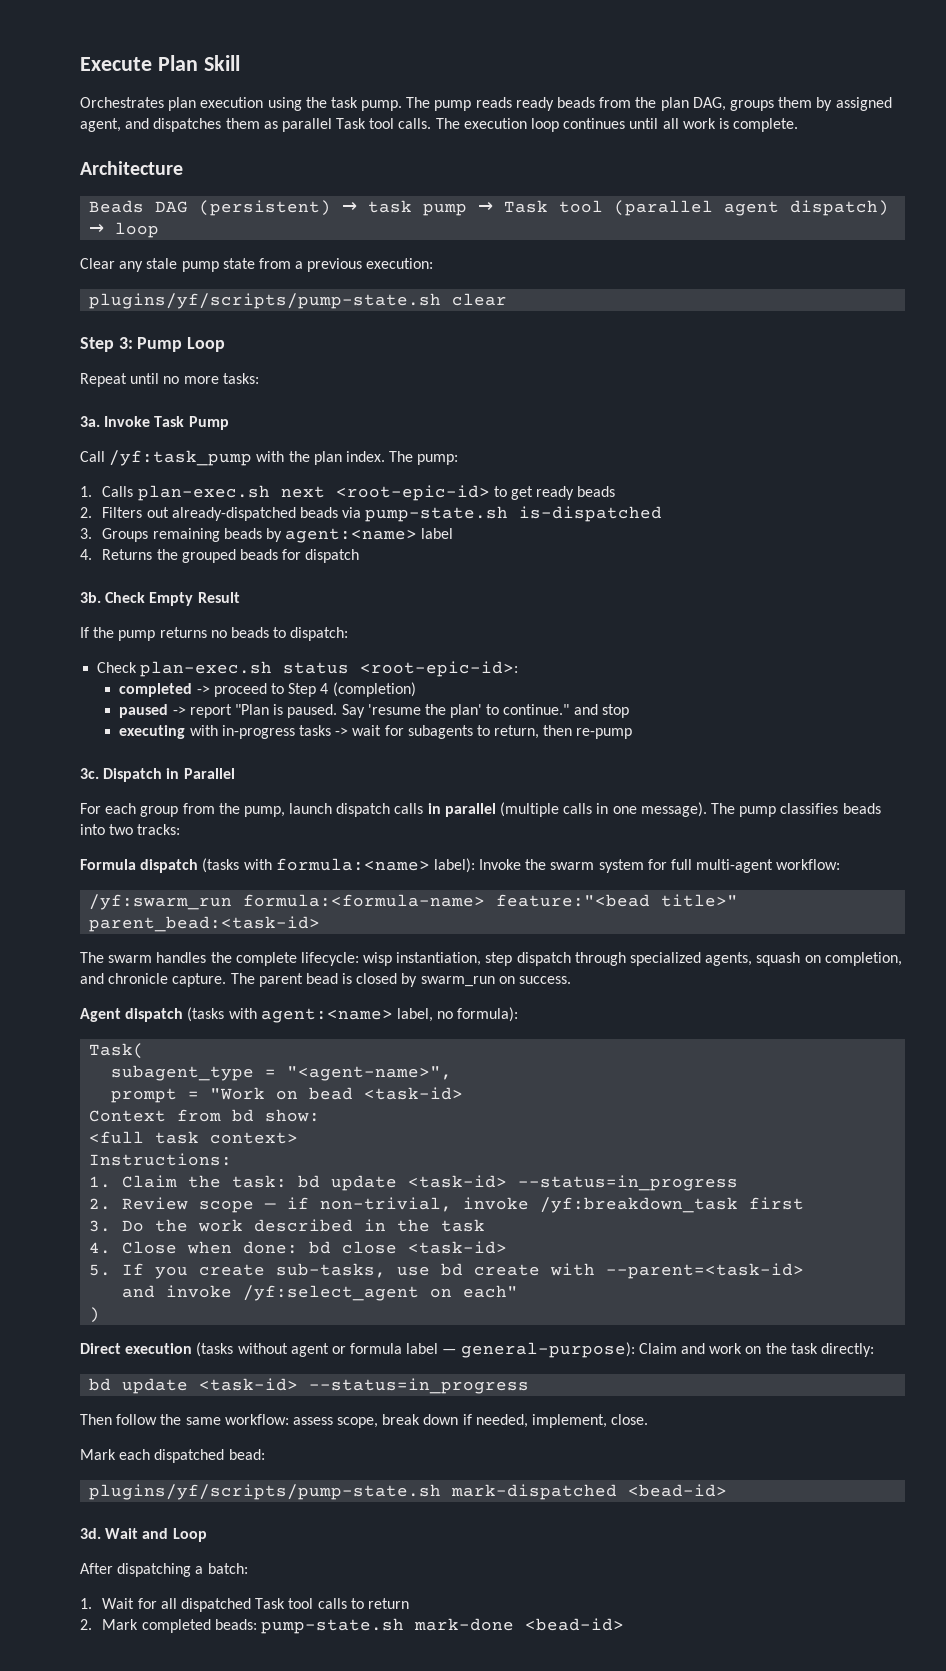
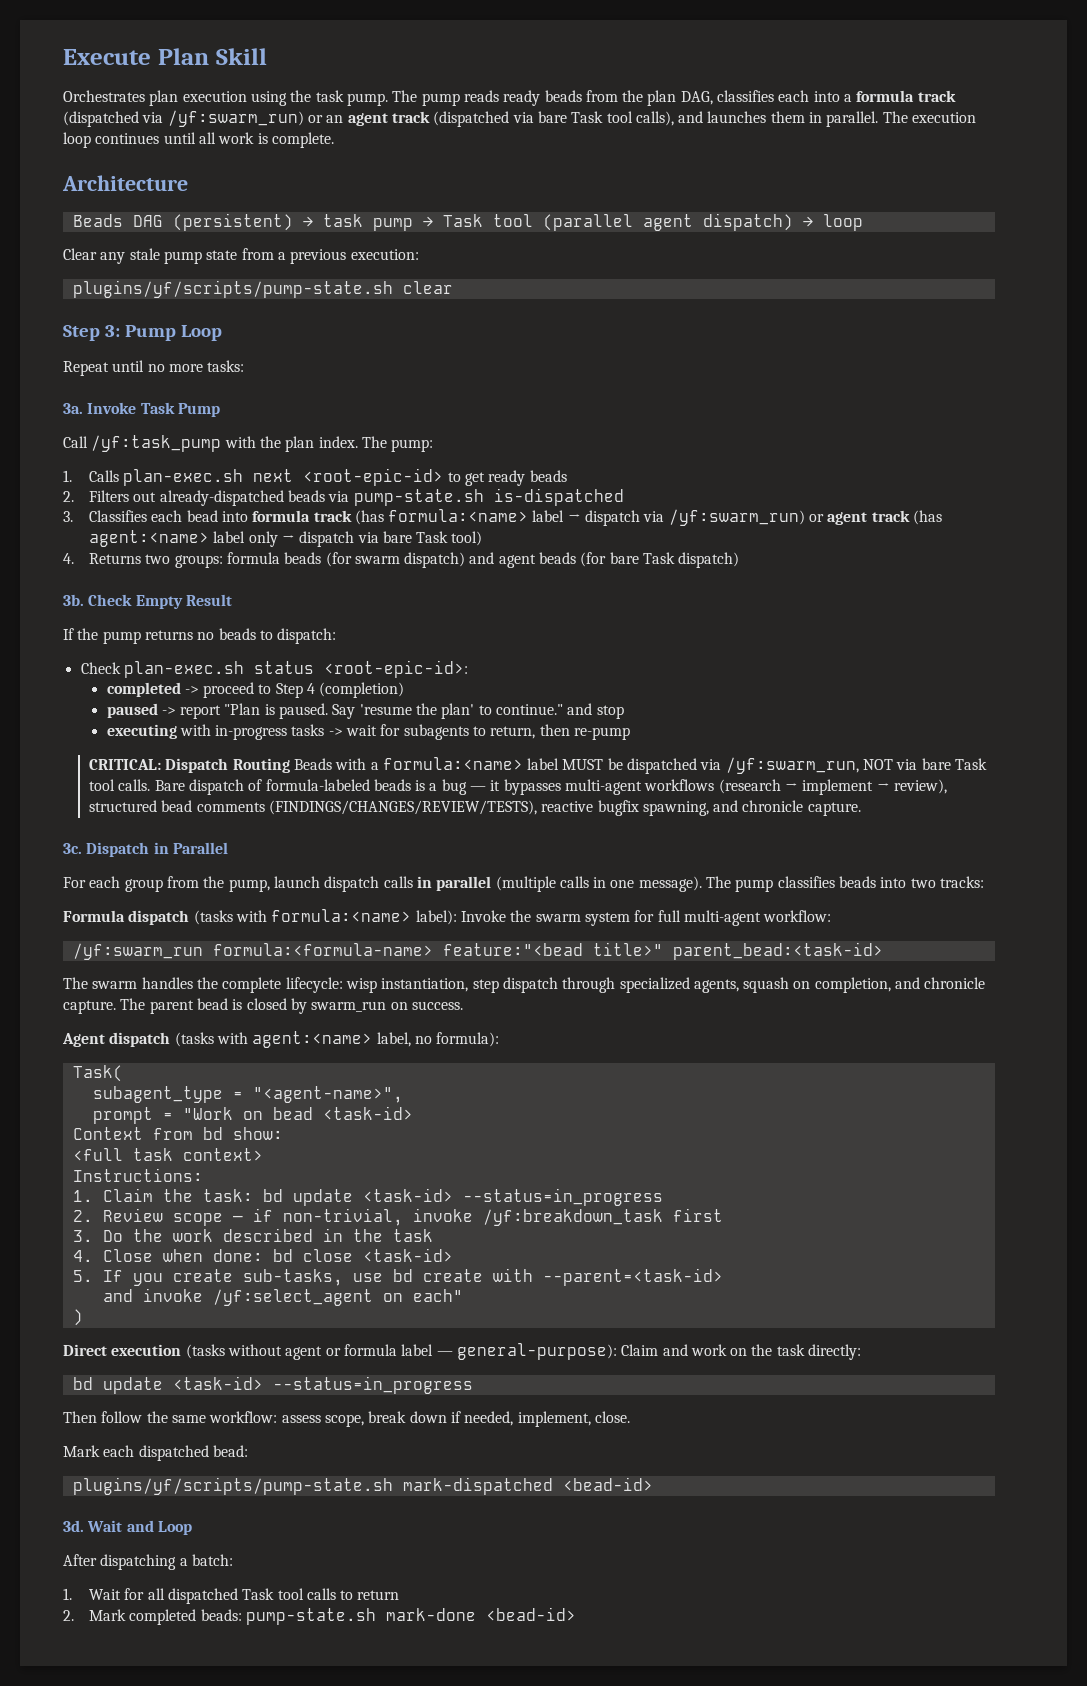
- The pump reads ready beads from the plan DAG, groups them by assigned agent, and dispatches them as parallel Task tool calls.
+ The pump reads ready beads from the plan DAG, classifies each into a formula track (dispatched via /yf:swarm_run) or an agent track (dispatched via bare Task tool calls), and launches them in parallel.
- 3. Groups remaining beads by agent:<name> label
- 4. Returns the grouped beads for dispatch
+ 3. Classifies each bead into formula track (has formula:<name> label → dispatch via /yf:swarm_run) or agent track (has agent:<name> label only → dispatch via bare Task tool)
+ 4. Returns two groups: formula beads (for swarm dispatch) and agent beads (for bare Task dispatch)
+ CRITICAL: Dispatch Routing Beads with a formula:<name> label MUST be dispatched via /yf:swarm_run, NOT via bare Task tool calls. Bare dispatch of formula-labeled beads is a bug — it bypasses multi-agent workflows (research → implement → review), structured bead comments (FINDINGS/CHANGES/REVIEW/TESTS), reactive bugfix spawning, and chronicle capture.

